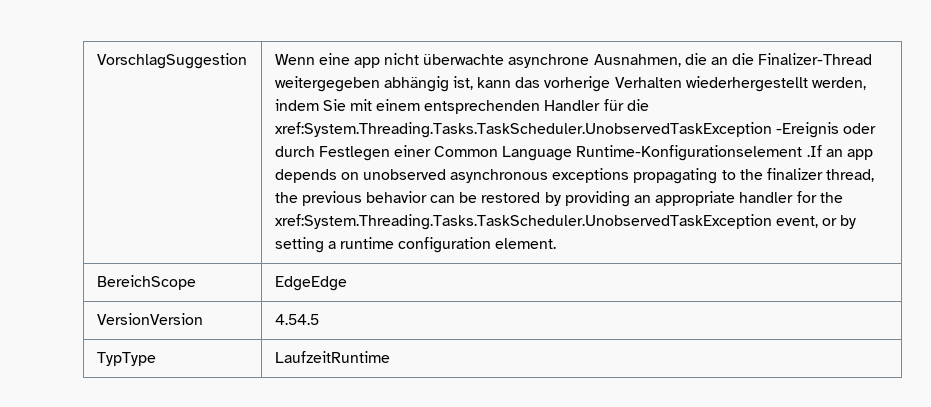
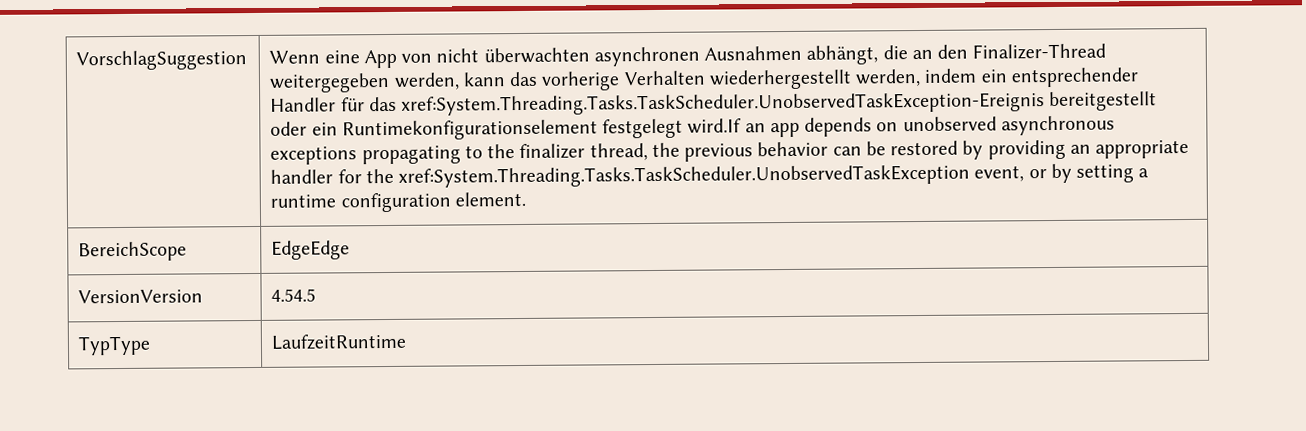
- Wenn eine app nicht überwachte asynchrone Ausnahmen, die an die Finalizer-Thread weitergegeben abhängig ist, kann das vorherige Verhalten wiederhergestellt werden, indem Sie mit einem entsprechenden Handler für die xref:System.Threading.Tasks.TaskScheduler.UnobservedTaskException -Ereignis oder durch Festlegen einer Common Language Runtime-Konfigurationselement .If an app depends on unobserved asynchronous exceptions propagating to the finalizer thread, the previous behavior can be restored by providing an appropriate handler for the xref:System.Threading.Tasks.TaskScheduler.UnobservedTaskException event, or by setting a runtime configuration element.
+ Wenn eine App von nicht überwachten asynchronen Ausnahmen abhängt, die an den Finalizer-Thread weitergegeben werden, kann das vorherige Verhalten wiederhergestellt werden, indem ein entsprechender Handler für das xref:System.Threading.Tasks.TaskScheduler.UnobservedTaskException-Ereignis bereitgestellt oder ein Runtimekonfigurationselement festgelegt wird.If an app depends on unobserved asynchronous exceptions propagating to the finalizer thread, the previous behavior can be restored by providing an appropriate handler for the xref:System.Threading.Tasks.TaskScheduler.UnobservedTaskException event, or by setting a runtime configuration element.

